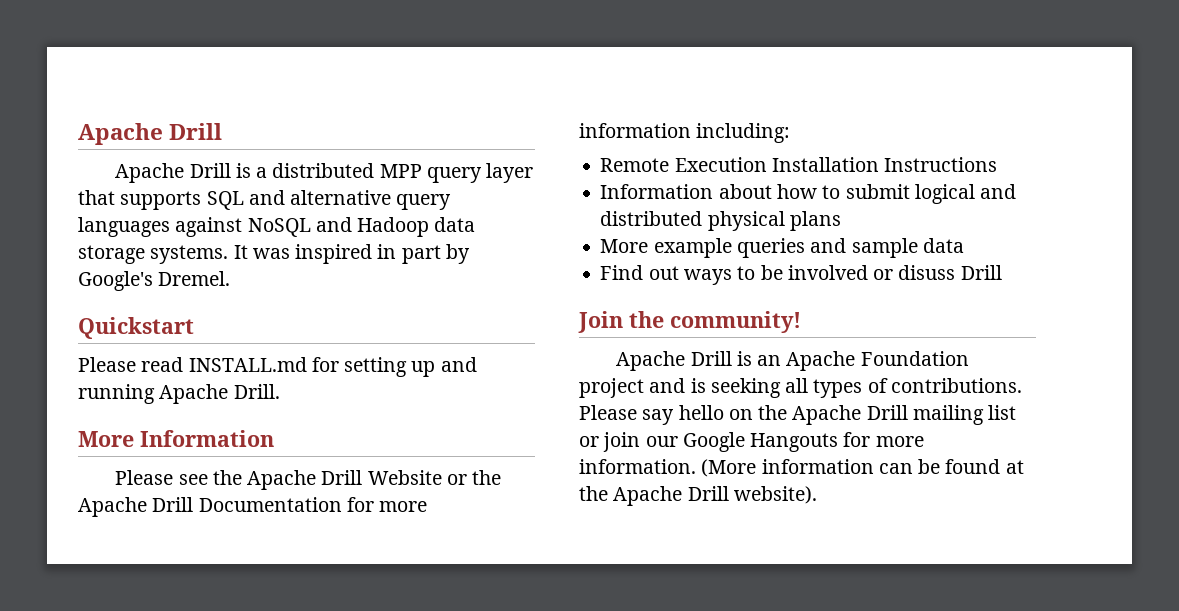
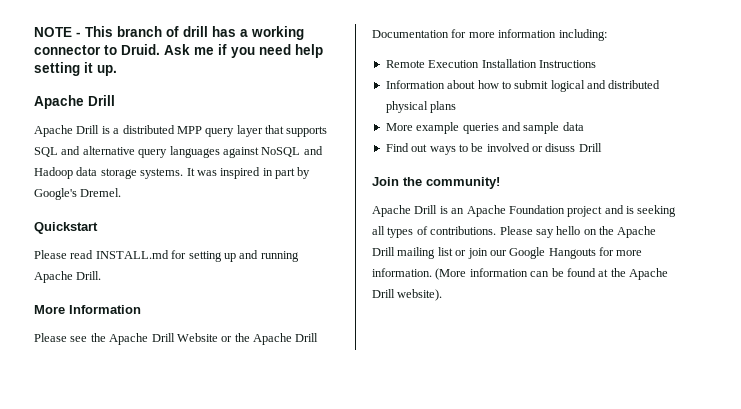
+ NOTE - This branch of drill has a working connector to Druid. Ask me if you need help setting it up.

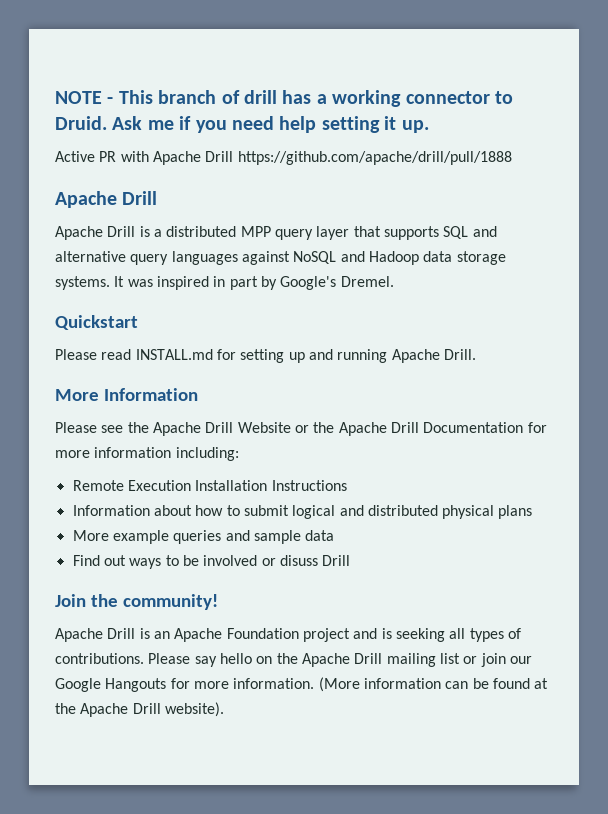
+ Active PR with Apache Drill https://github.com/apache/drill/pull/1888

